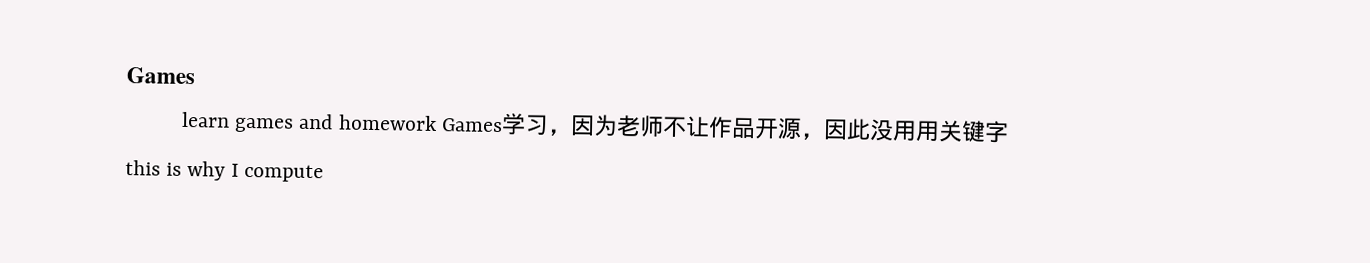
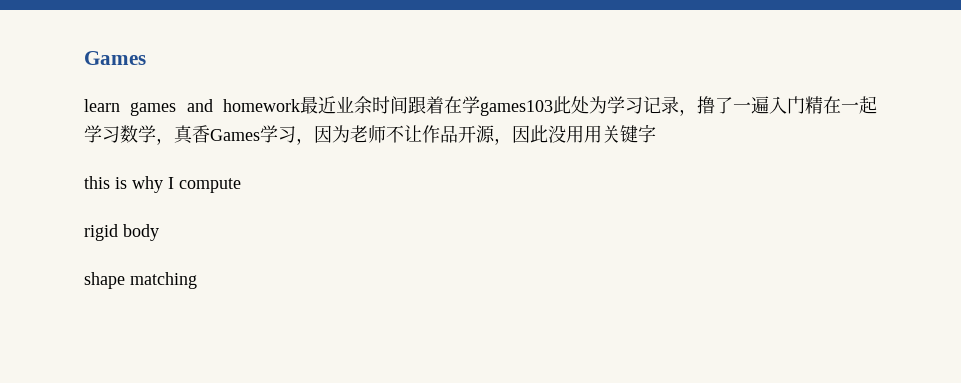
- learn games and homework Games学习，因为老师不让作品开源，因此没用用关键字
+ learn games and homework最近业余时间跟着在学games103此处为学习记录，撸了一遍入门精在一起学习数学，真香Games学习，因为老师不让作品开源，因此没用用关键字
+ rigid body
+ shape matching

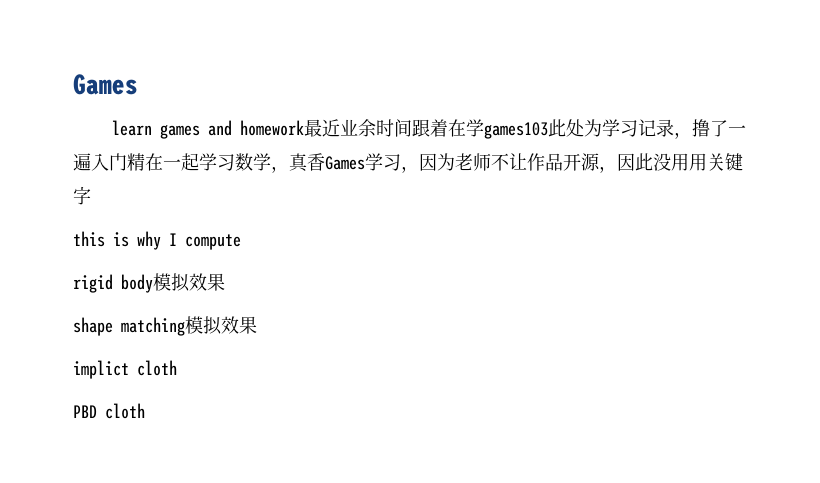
- rigid body
+ rigid body模拟效果
- shape matching
+ shape matching模拟效果
+ implict cloth
+ PBD cloth

